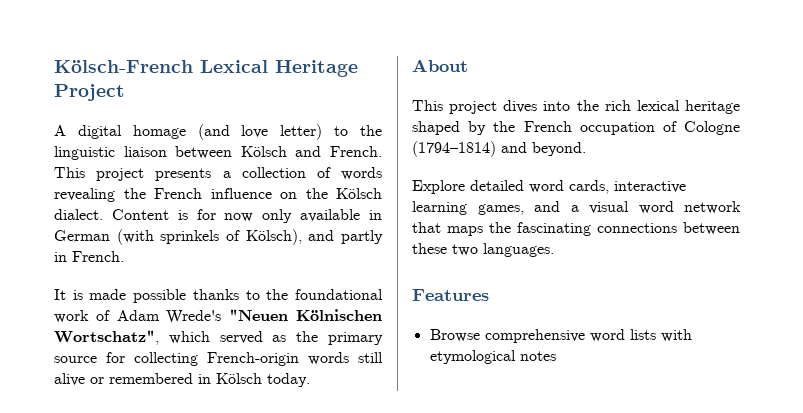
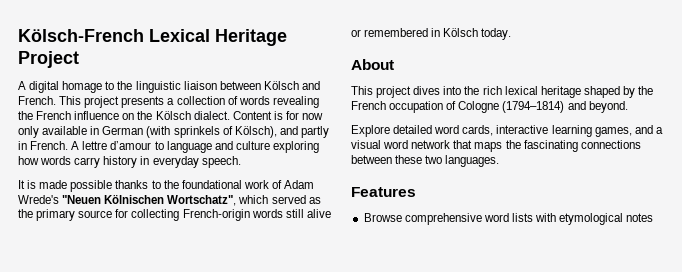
- A digital homage (and love letter) to the linguistic liaison between Kölsch and French.
+ A digital homage to the linguistic liaison between Kölsch and French.
+ A lettre d’amour to language and culture exploring how words carry history in everyday speech.

